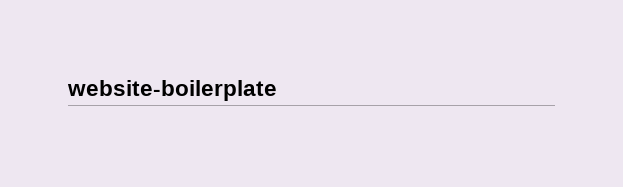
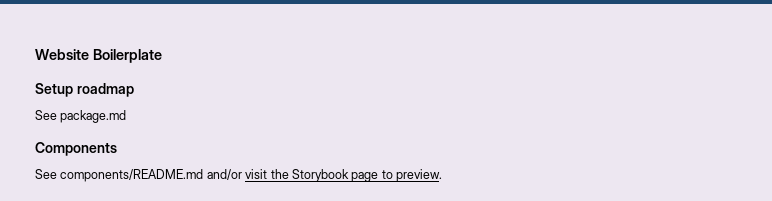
- website-boilerplate
+ Website Boilerplate
+ Setup roadmap
+ See package.md
+ Components
+ See components/README.md and/or visit the Storybook page to preview.

